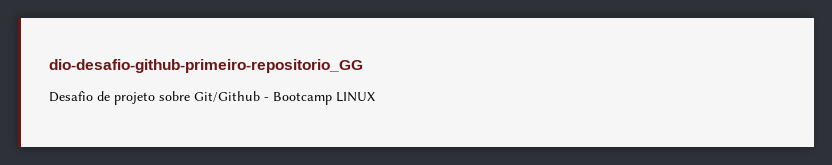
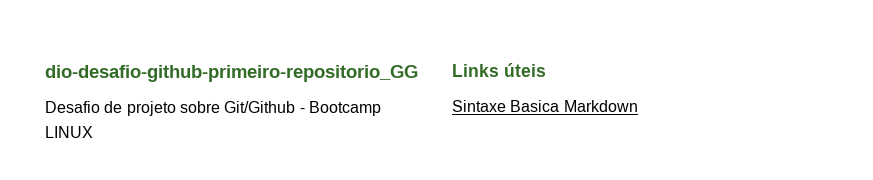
+ Links úteis
+ Sintaxe Basica Markdown

